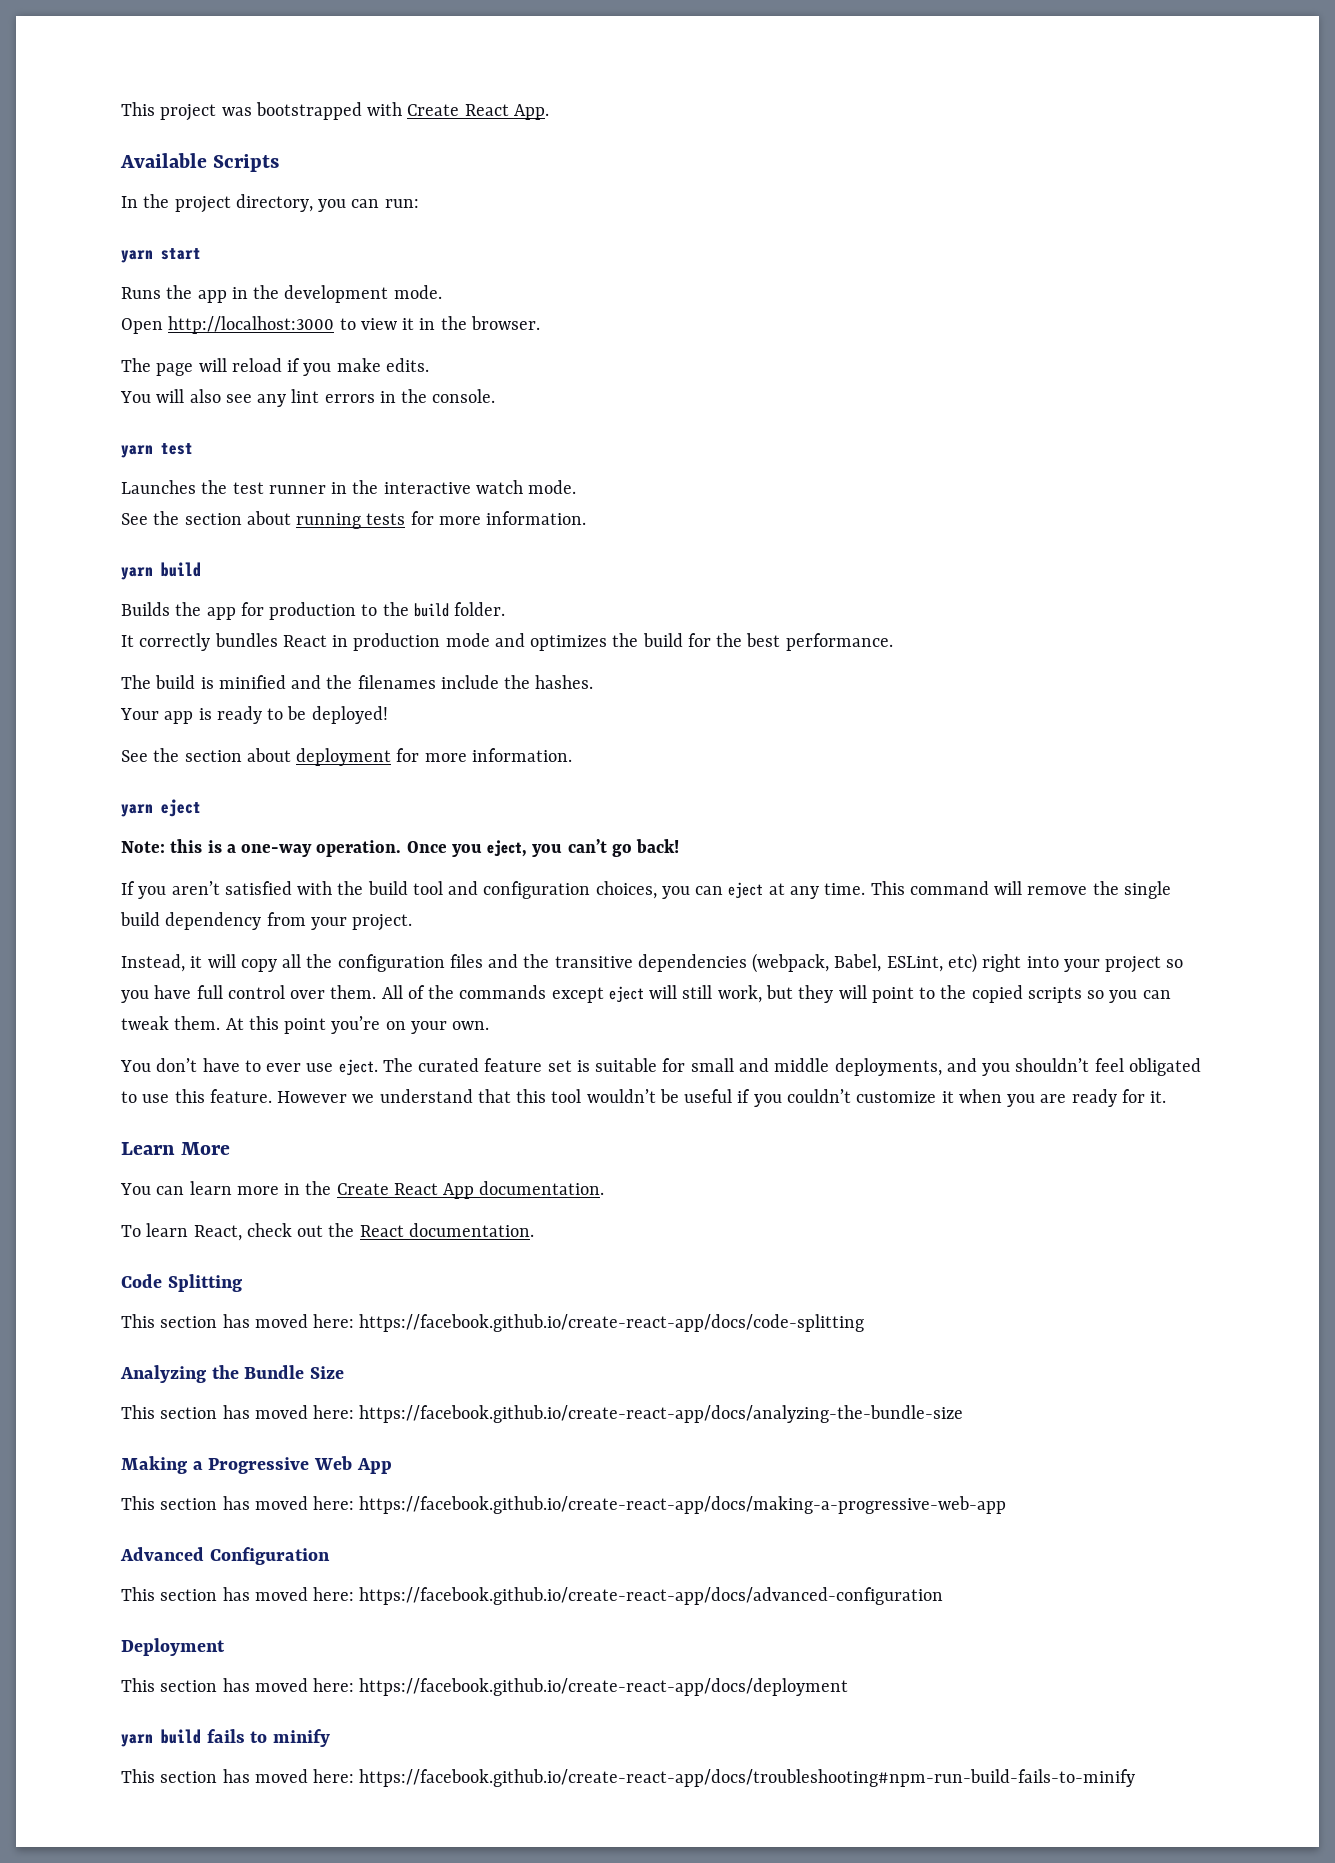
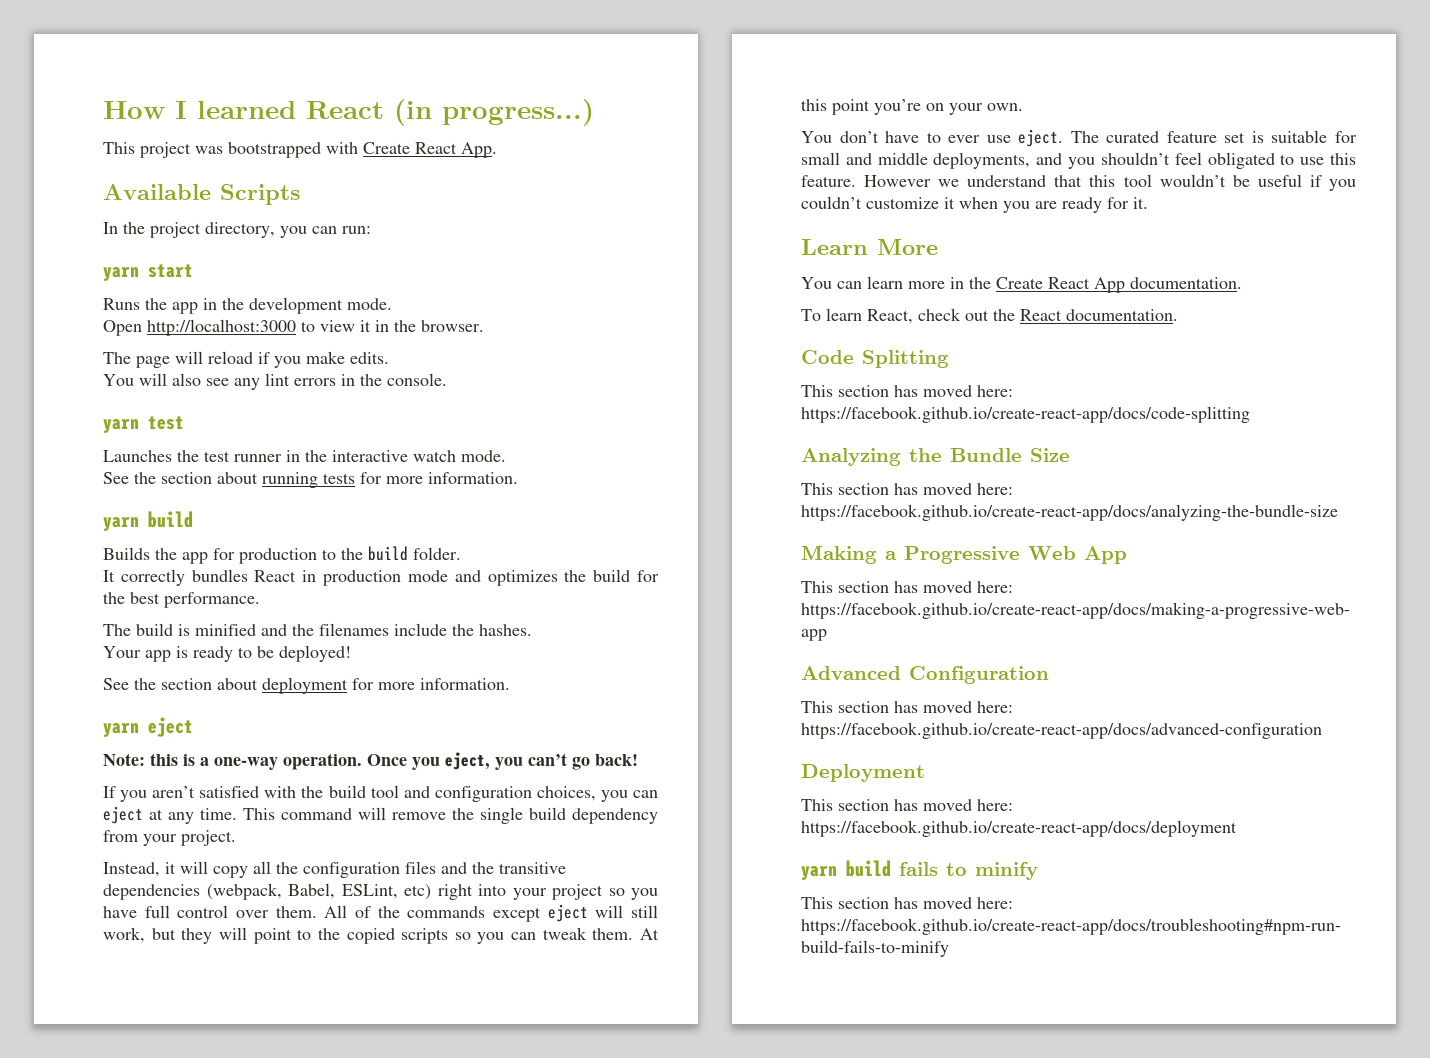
+ How I learned React (in progress...)

